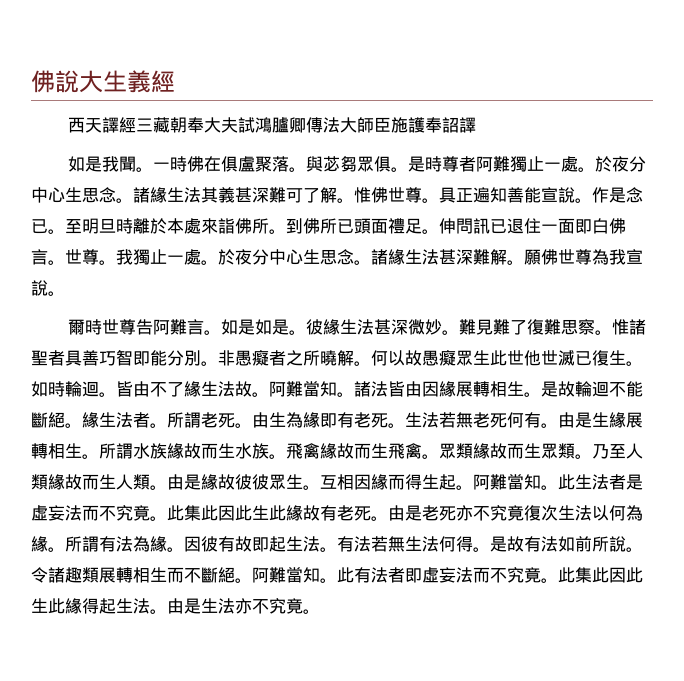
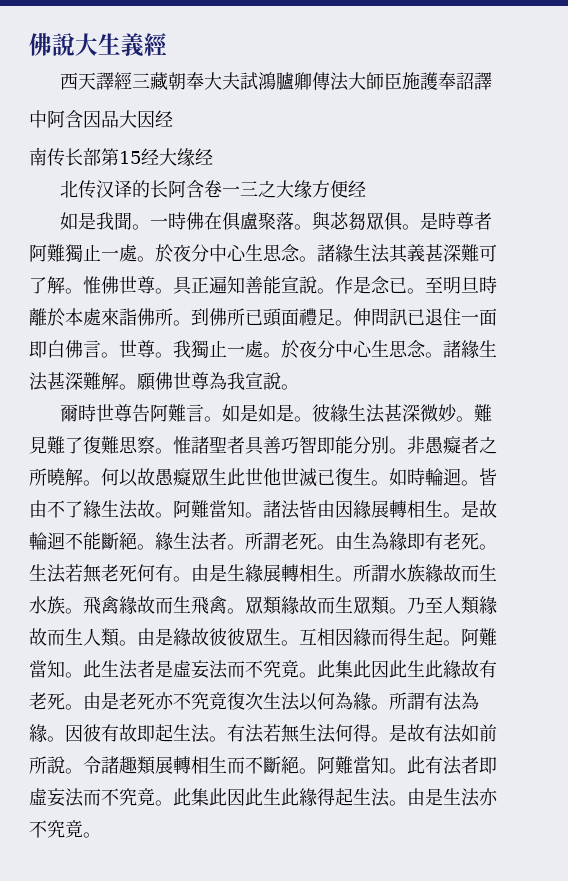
+ 中阿含因品大因经
+ 南传长部第15经大缘经
+ 北传汉译的长阿含卷一三之大缘方便经

